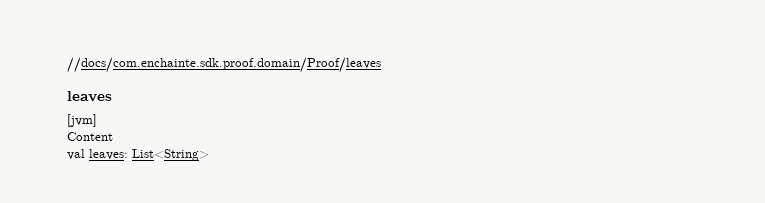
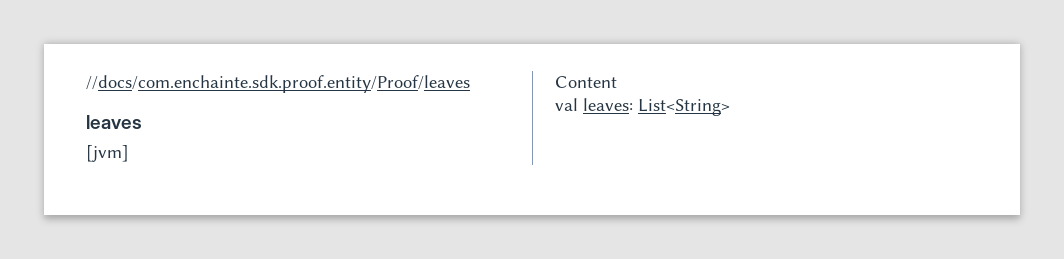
- //docs/com.enchainte.sdk.proof.domain/Proof/leaves
+ //docs/com.enchainte.sdk.proof.entity/Proof/leaves

